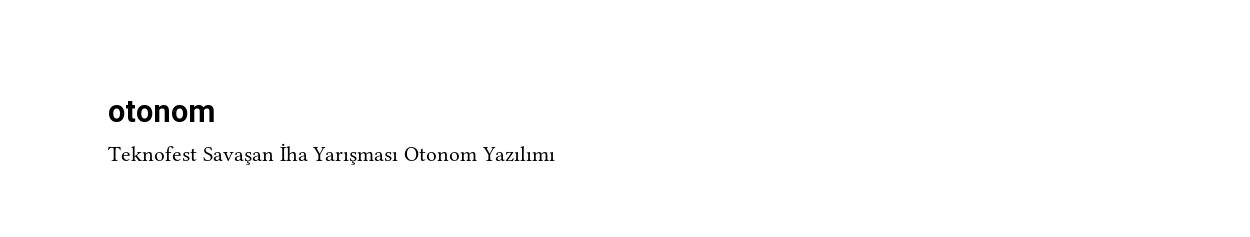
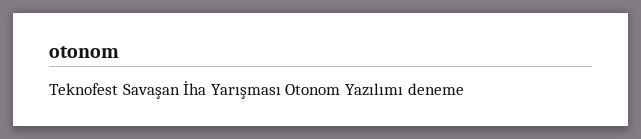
- Teknofest Savaşan İha Yarışması Otonom Yazılımı
+ Teknofest Savaşan İha Yarışması Otonom Yazılımı deneme

